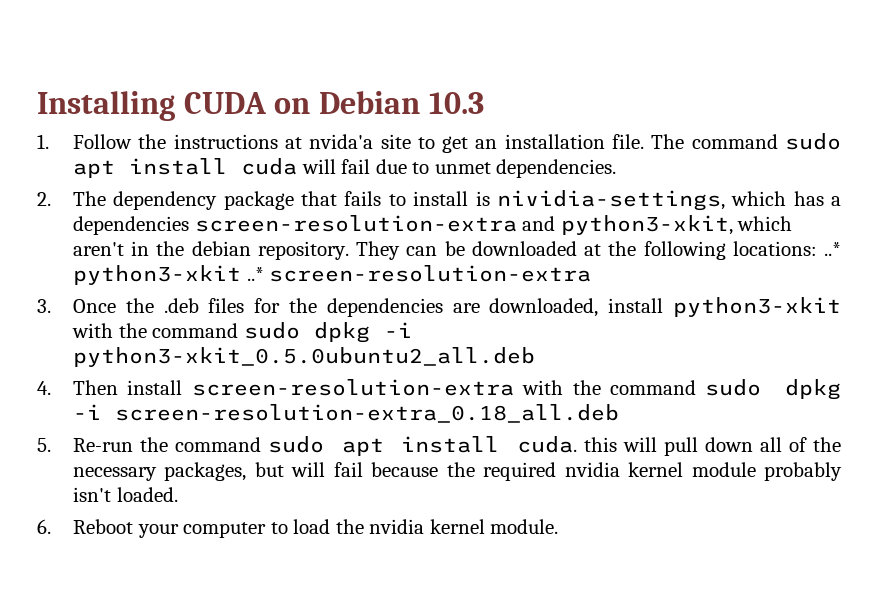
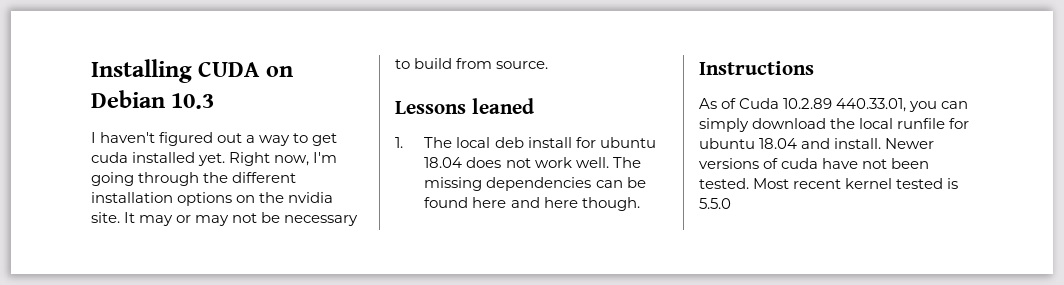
- 1. Follow the instructions at nvida'a site to get an installation file. The command sudo apt install cuda will fail due to unmet dependencies.
- 2. The dependency package that fails to install is nividia-settings, which has a dependencies screen-resolution-extra and python3-xkit, which aren't in the debian repository. They can be downloaded at the following locations: ..* python3-xkit ..* screen-resolution-extra
- 3. Once the .deb files for the dependencies are downloaded, install python3-xkit with the command sudo dpkg -i python3-xkit_0.5.0ubuntu2_all.deb
- 4. Then install screen-resolution-extra with the command sudo dpkg -i screen-resolution-extra_0.18_all.deb
- 5. Re-run the command sudo apt install cuda. this will pull down all of the necessary packages, but will fail because the required nvidia kernel module probably isn't loaded.
- 6. Reboot your computer to load the nvidia kernel module.
+ I haven't figured out a way to get cuda installed yet. Right now, I'm going through the different installation options on the nvidia site. It may or may not be necessary to build from source.
+ Lessons leaned
+ 1. The local deb install for ubuntu 18.04 does not work well. The missing dependencies can be found here and here though.
+ Instructions
+ As of Cuda 10.2.89 440.33.01, you can simply download the local runfile for ubuntu 18.04 and install. Newer versions of cuda have not been tested. Most recent kernel tested is 5.5.0

